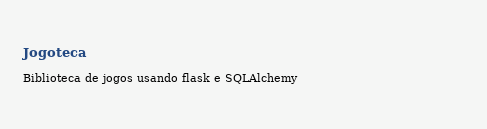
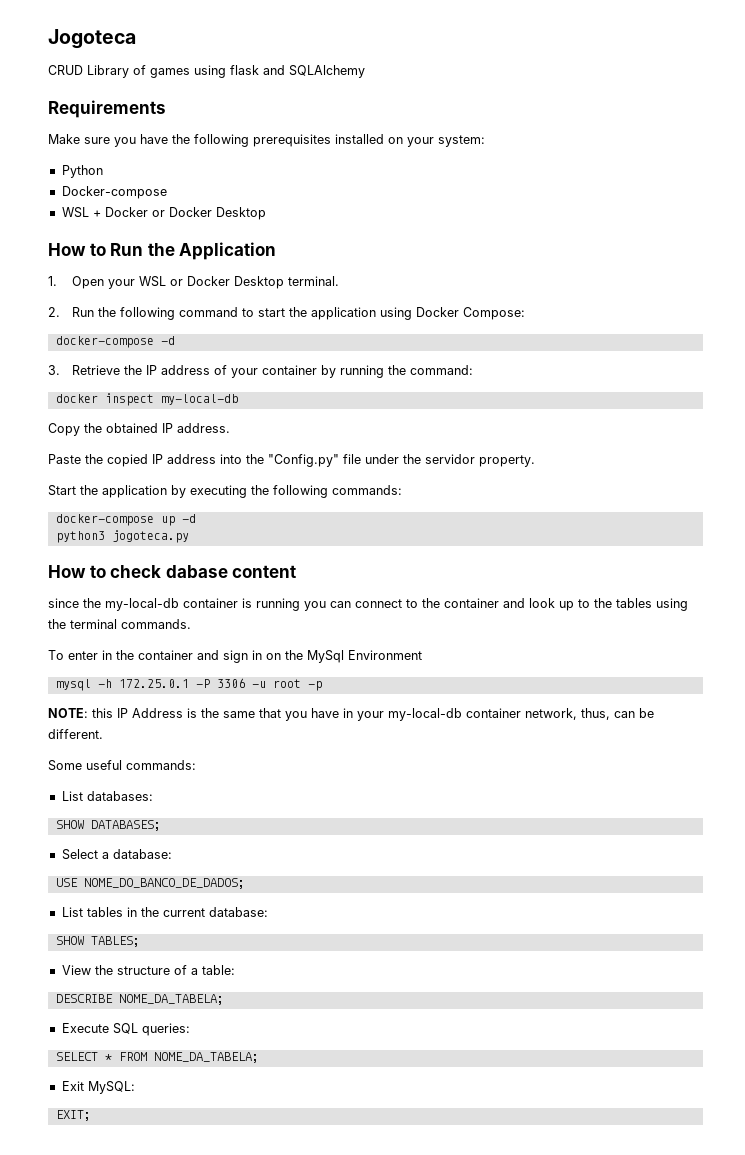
- Biblioteca de jogos usando flask e SQLAlchemy
+ CRUD Library of games using flask and SQLAlchemy
+ Requirements
+ Make sure you have the following prerequisites installed on your system:
+ Python
+ Docker-compose
+ WSL + Docker or Docker Desktop
+ How to Run the Application
+ 1. Open your WSL or Docker Desktop terminal.
+ 2. Run the following command to start the application using Docker Compose:
+ docker-compose -d
+ 3. Retrieve the IP address of your container by running the command:
+ docker inspect my-local-db
+ Copy the obtained IP address.
+ Paste the copied IP address into the "Config.py" file under the servidor property.
+ Start the application by executing the following commands:
+ docker-compose up -d
+ python3 jogoteca.py
+ How to check dabase content
+ since the my-local-db container is running you can connect to the container and look up to the tables using the terminal commands.
+ To enter in the container and sign in on the MySql Environment
+ mysql -h 172.25.0.1 -P 3306 -u root -p
+ NOTE: this IP Address is the same that you have in your my-local-db container network, thus, can be different.
+ Some useful commands:
+ List databases:
+ SHOW DATABASES;
+ Select a database:
+ USE NOME_DO_BANCO_DE_DADOS;
+ List tables in the current database:
+ SHOW TABLES;
+ View the structure of a table:
+ DESCRIBE NOME_DA_TABELA;
+ Execute SQL queries:
+ SELECT * FROM NOME_DA_TABELA;
+ Exit MySQL:
+ EXIT;

